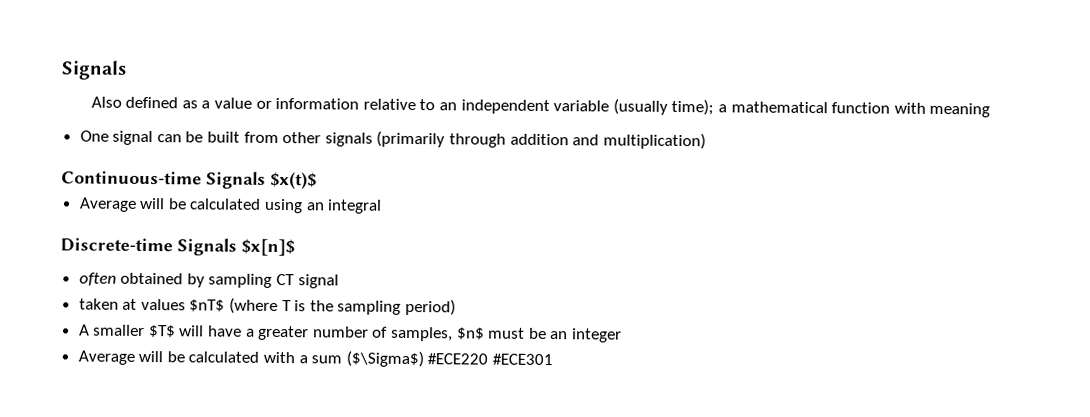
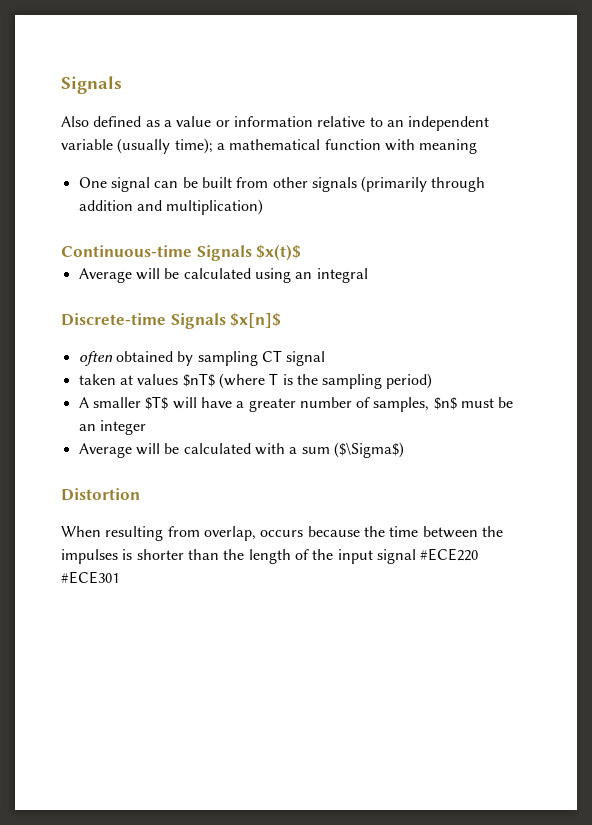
- Average will be calculated with a sum ($\Sigma$) #ECE220 #ECE301
+ Average will be calculated with a sum ($\Sigma$)
+ Distortion
+ When resulting from overlap, occurs because the time between the impulses is shorter than the length of the input signal #ECE220 #ECE301

